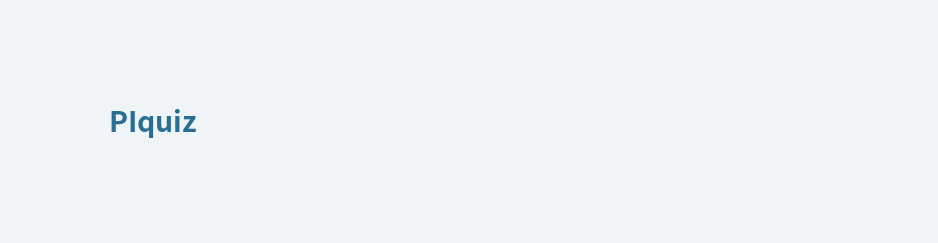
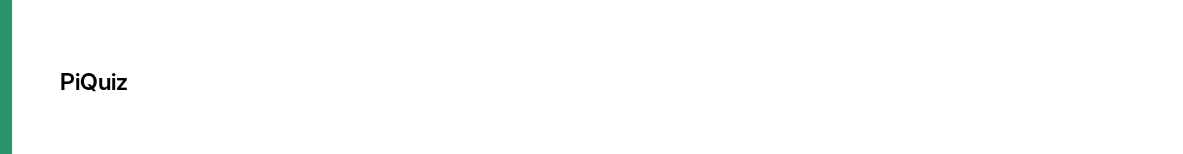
- PIquiz
+ PiQuiz

